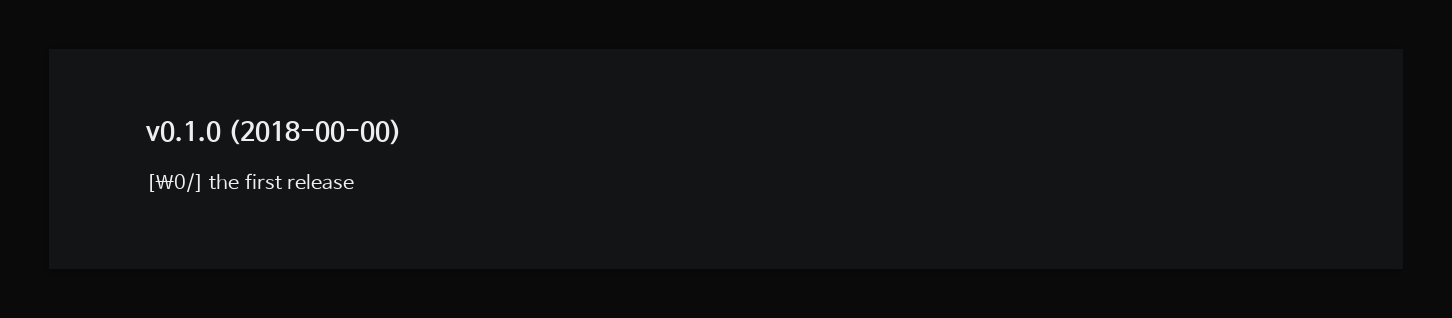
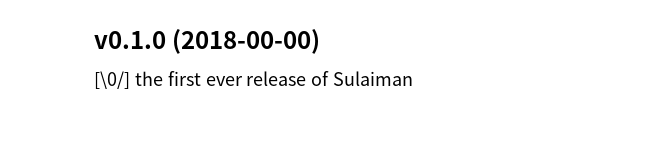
- [\0/] the first release
+ [\0/] the first ever release of Sulaiman

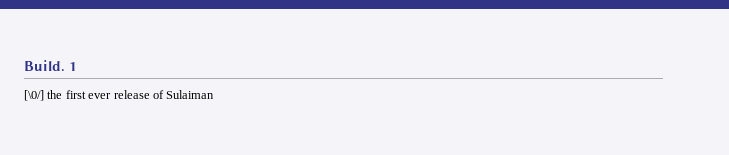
- v0.1.0 (2018-00-00)
+ Build. 1

